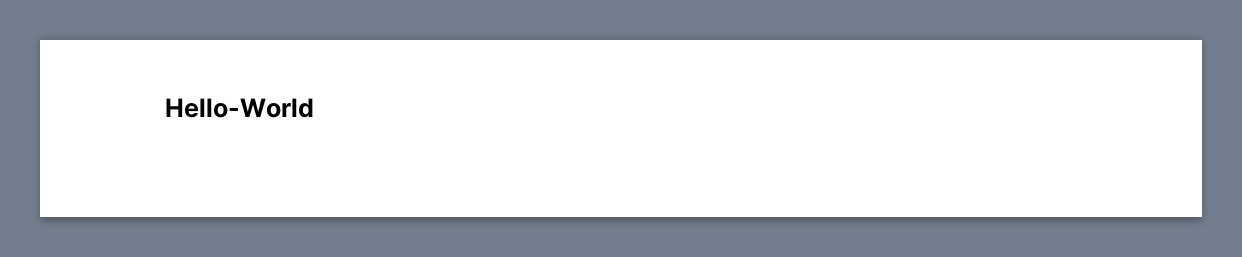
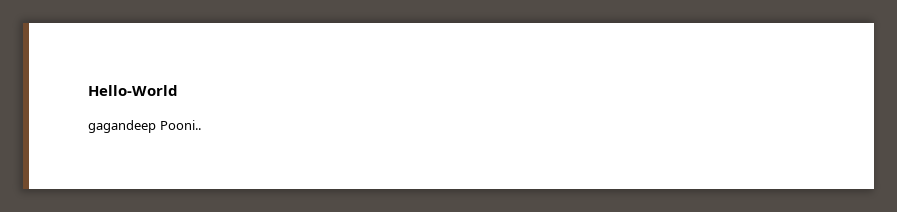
+ gagandeep Pooni..

